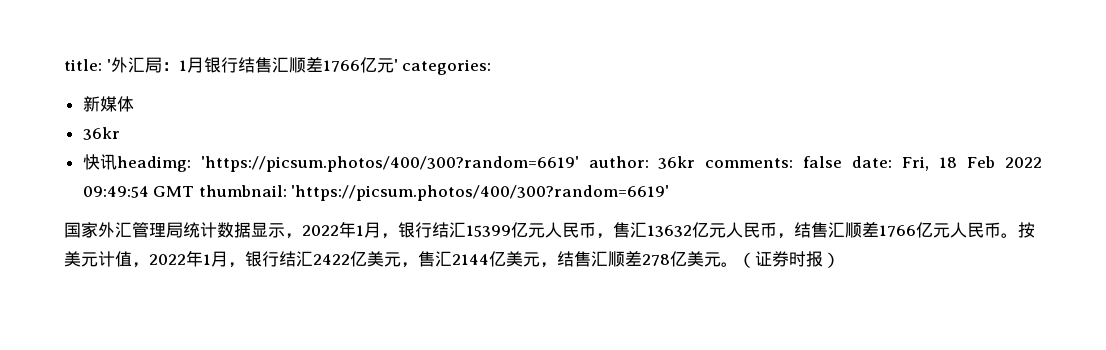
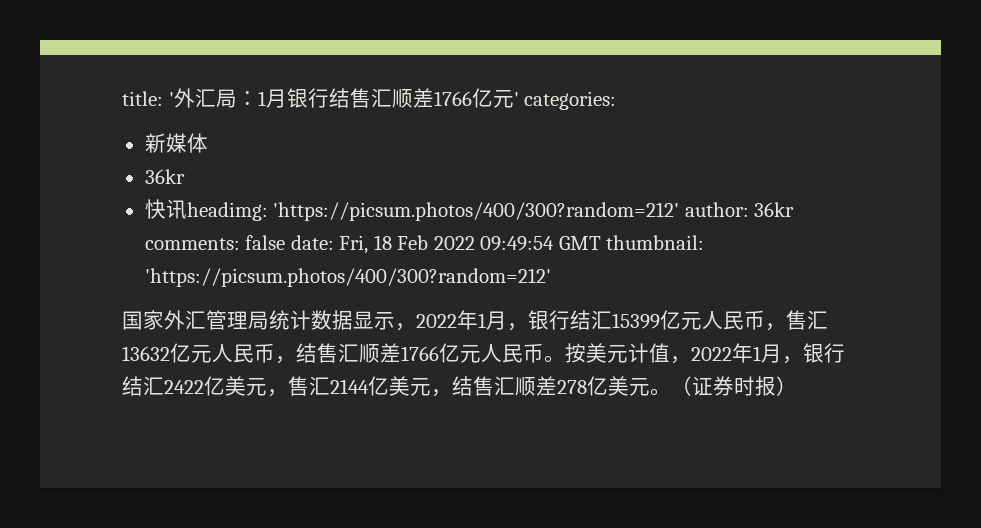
- 快讯headimg: 'https://picsum.photos/400/300?random=6619' author: 36kr comments: false date: Fri, 18 Feb 2022 09:49:54 GMT thumbnail: 'https://picsum.photos/400/300?random=6619'
+ 快讯headimg: 'https://picsum.photos/400/300?random=212' author: 36kr comments: false date: Fri, 18 Feb 2022 09:49:54 GMT thumbnail: 'https://picsum.photos/400/300?random=212'

